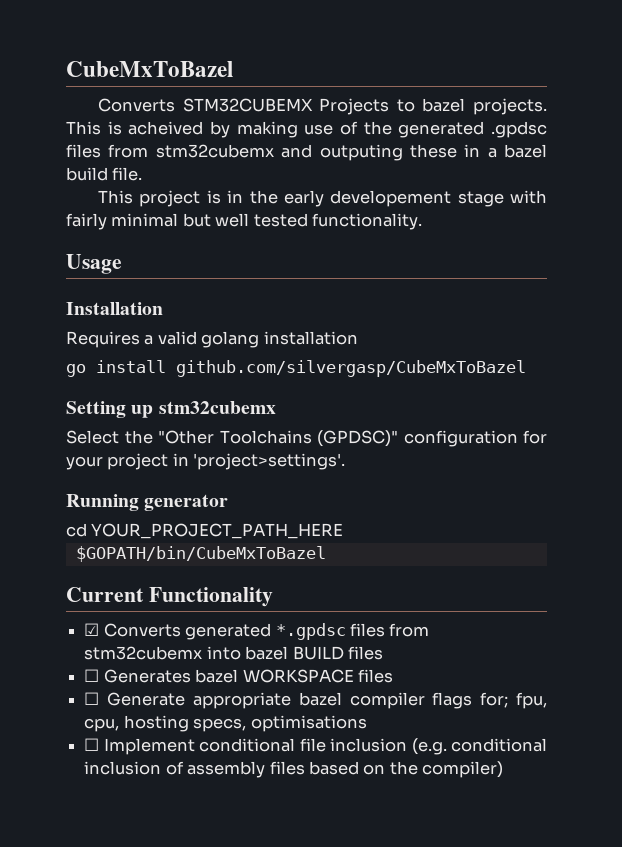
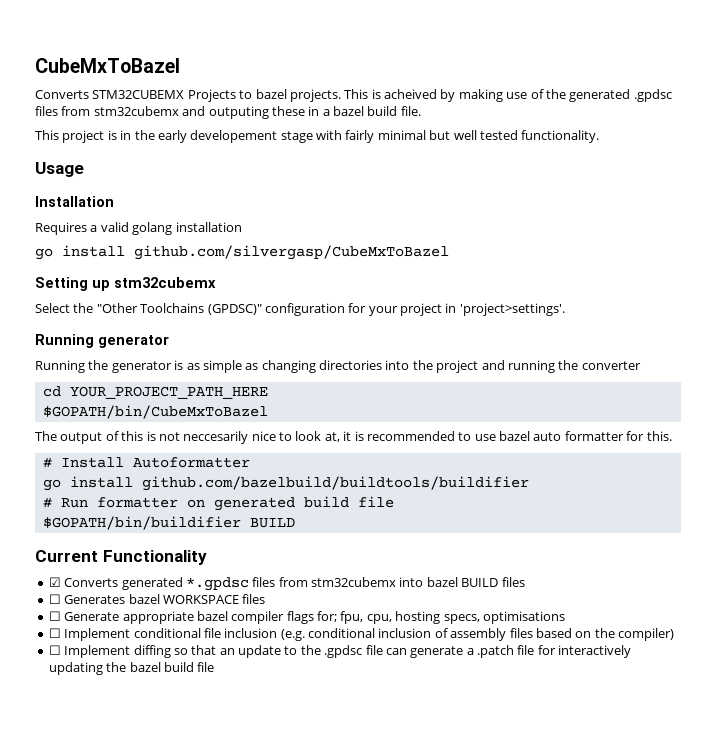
+ Running the generator is as simple as changing directories into the project and running the converter
  cd YOUR_PROJECT_PATH_HERE
  $GOPATH/bin/CubeMxToBazel
+ The output of this is not neccesarily nice to look at, it is recommended to use bazel auto formatter for this.
+ # Install Autoformatter
+ go install github.com/bazelbuild/buildtools/buildifier
+ # Run formatter on generated build file
+ $GOPATH/bin/buildifier BUILD
+ ☐ Implement diffing so that an update to the .gpdsc file can generate a .patch file for interactively updating the bazel build file

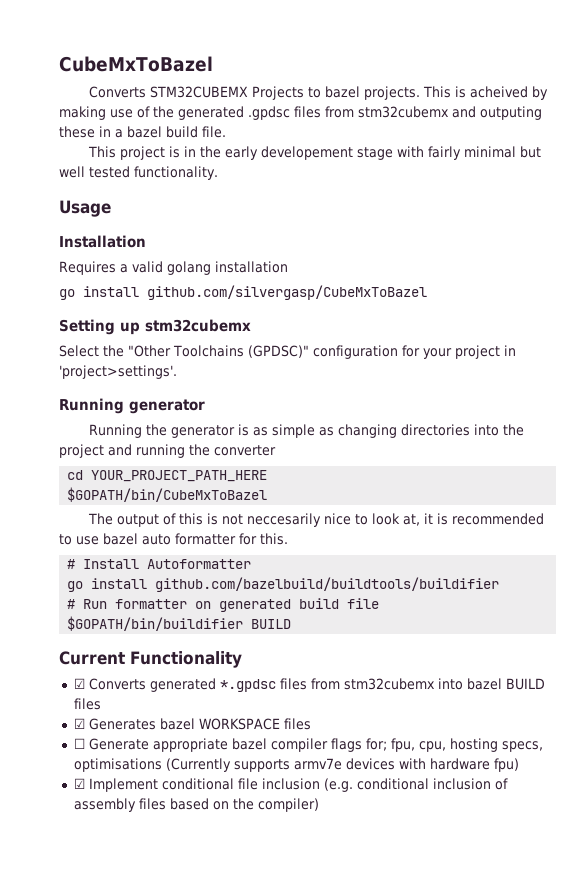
- ☐ Generates bazel WORKSPACE files
+ ☑ Generates bazel WORKSPACE files
- ☐ Generate appropriate bazel compiler flags for; fpu, cpu, hosting specs, optimisations
- ☐ Implement conditional file inclusion (e.g. conditional inclusion of assembly files based on the compiler)
+ ☐ Generate appropriate bazel compiler flags for; fpu, cpu, hosting specs, optimisations (Currently supports armv7e devices with hardware fpu)
+ ☑ Implement conditional file inclusion (e.g. conditional inclusion of assembly files based on the compiler)
- ☐ Implement diffing so that an update to the .gpdsc file can generate a .patch file for interactively updating the bazel build file

